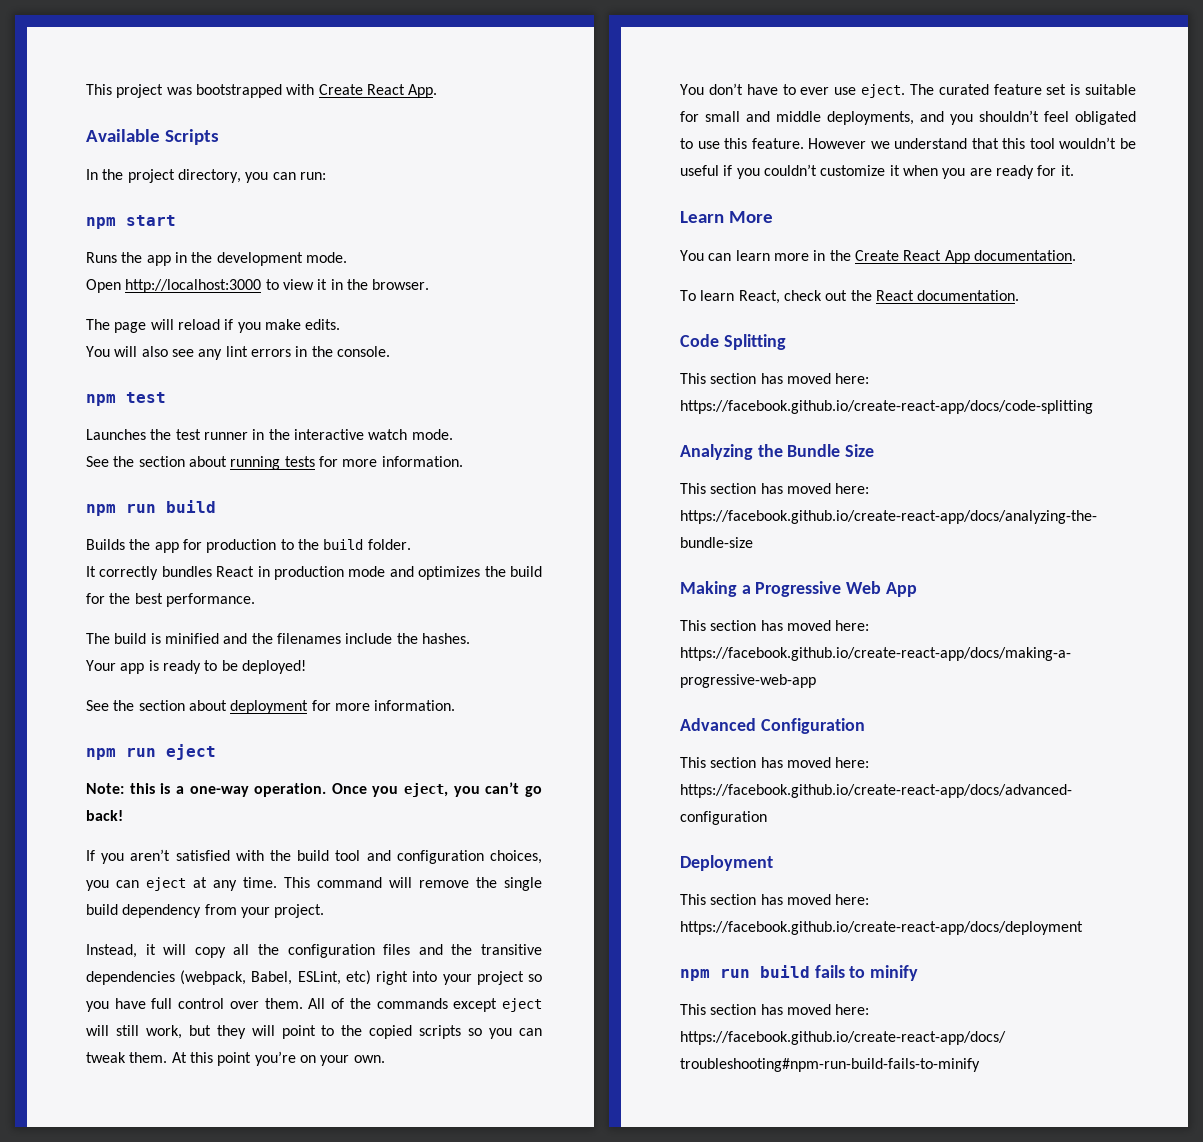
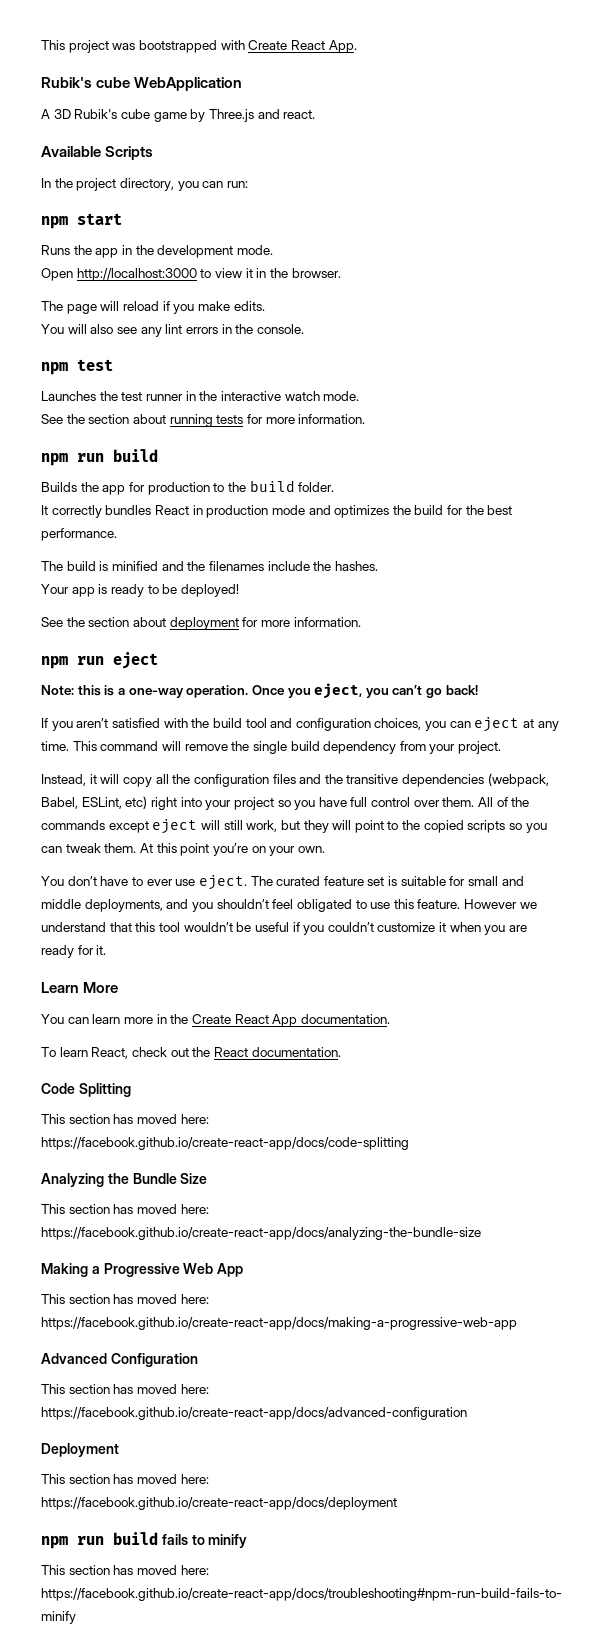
+ Rubik's cube WebApplication
+ A 3D Rubik's cube game by Three.js and react.

